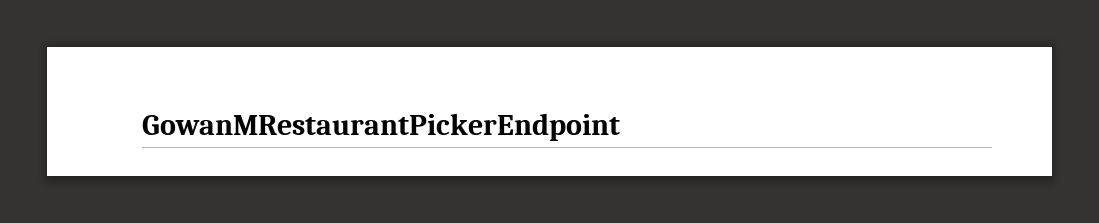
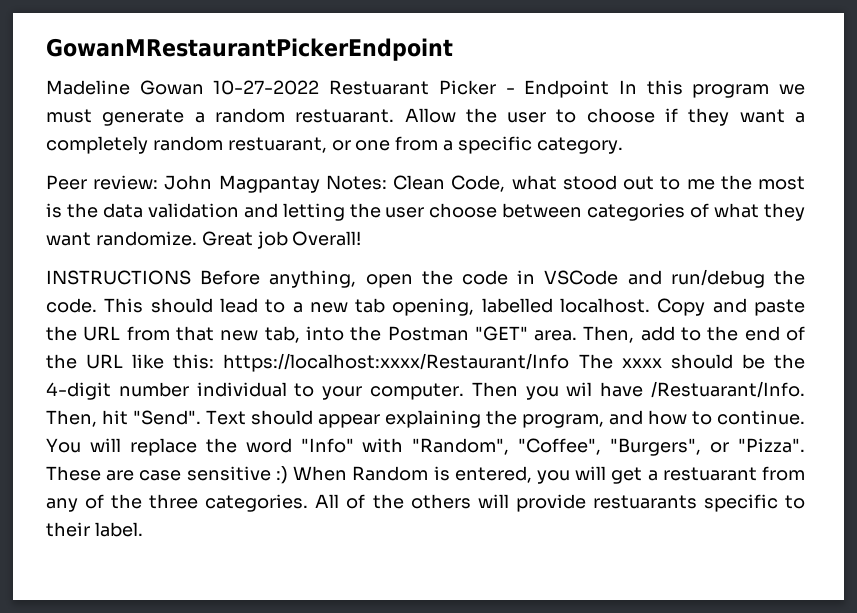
+ Madeline Gowan 10-27-2022 Restuarant Picker - Endpoint In this program we must generate a random restuarant. Allow the user to choose if they want a completely random restuarant, or one from a specific category.
+ Peer review: John Magpantay Notes: Clean Code, what stood out to me the most is the data validation and letting the user choose between categories of what they want randomize. Great job Overall!
+ INSTRUCTIONS Before anything, open the code in VSCode and run/debug the code. This should lead to a new tab opening, labelled localhost. Copy and paste the URL from that new tab, into the Postman "GET" area. Then, add to the end of the URL like this: https://localhost:xxxx/Restaurant/Info The xxxx should be the 4-digit number individual to your computer. Then you wil have /Restuarant/Info. Then, hit "Send". Text should appear explaining the program, and how to continue. You will replace the word "Info" with "Random", "Coffee", "Burgers", or "Pizza". These are case sensitive :) When Random is entered, you will get a restuarant from any of the three categories. All of the others will provide restuarants specific to their label.

